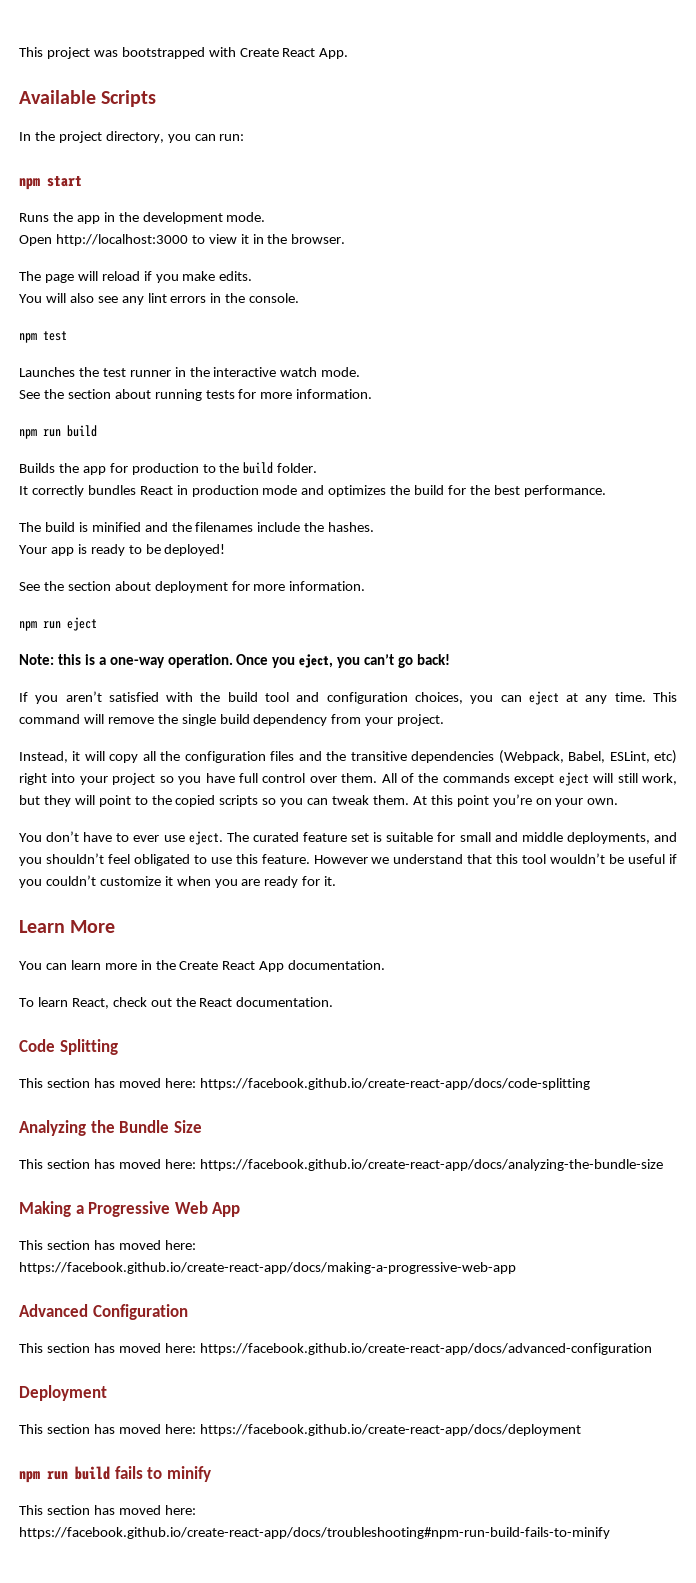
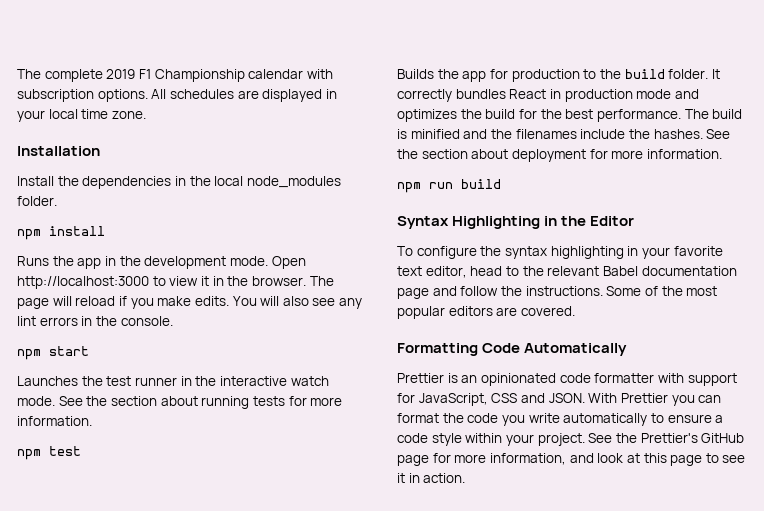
- This project was bootstrapped with Create React App.
- Available Scripts
- In the project directory, you can run:
- npm start
+ The complete 2019 F1 Championship calendar with subscription options. All schedules are displayed in your local time zone.
+ Installation
+ Install the dependencies in the local node_modules folder.
+ npm install
- Runs the app in the development mode.
- Open http://localhost:3000 to view it in the browser.
- The page will reload if you make edits.
- You will also see any lint errors in the console.
+ Runs the app in the development mode. Open http://localhost:3000 to view it in the browser. The page will reload if you make edits. You will also see any lint errors in the console.
- npm test
+ npm start
- Launches the test runner in the interactive watch mode.
- See the section about running tests for more information.
- npm run build
+ Launches the test runner in the interactive watch mode. See the section about running tests for more information.
+ npm test
- Builds the app for production to the build folder.
- It correctly bundles React in production mode and optimizes the build for the best performance.
- The build is minified and the filenames include the hashes.
- Your app is ready to be deployed!
- See the section about deployment for more information.
+ Builds the app for production to the build folder. It correctly bundles React in production mode and optimizes the build for the best performance. The build is minified and the filenames include the hashes. See the section about deployment for more information.
- npm run eject
- Note: this is a one-way operation. Once you eject, you can’t go back!
- If you aren’t satisfied with the build tool and configuration choices, you can eject at any time. This command will remove the single build dependency from your project.
- Instead, it will copy all the configuration files and the transitive dependencies (Webpack, Babel, ESLint, etc) right into your project so you have full control over them. All of the commands except eject will still work, but they will point to the copied scripts so you can tweak them. At this point you’re on your own.
- You don’t have to ever use eject. The curated feature set is suitable for small and middle deployments, and you shouldn’t feel obligated to use this feature. However we understand that this tool wouldn’t be useful if you couldn’t customize it when you are ready for it.
- Learn More
- You can learn more in the Create React App documentation.
- To learn React, check out the React documentation.
- Code Splitting
- This section has moved here: https://facebook.github.io/create-react-app/docs/code-splitting
- Analyzing the Bundle Size
- This section has moved here: https://facebook.github.io/create-react-app/docs/analyzing-the-bundle-size
- Making a Progressive Web App
- This section has moved here: https://facebook.github.io/create-react-app/docs/making-a-progressive-web-app
- Advanced Configuration
- This section has moved here: https://facebook.github.io/create-react-app/docs/advanced-configuration
- Deployment
- This section has moved here: https://facebook.github.io/create-react-app/docs/deployment
- npm run build fails to minify
- This section has moved here: https://facebook.github.io/create-react-app/docs/troubleshooting#npm-run-build-fails-to-minify
+ npm run build
+ Syntax Highlighting in the Editor
+ To configure the syntax highlighting in your favorite text editor, head to the relevant Babel documentation page and follow the instructions. Some of the most popular editors are covered.
+ Formatting Code Automatically
+ Prettier is an opinionated code formatter with support for JavaScript, CSS and JSON. With Prettier you can format the code you write automatically to ensure a code style within your project. See the Prettier's GitHub page for more information, and look at this page to see it in action.

